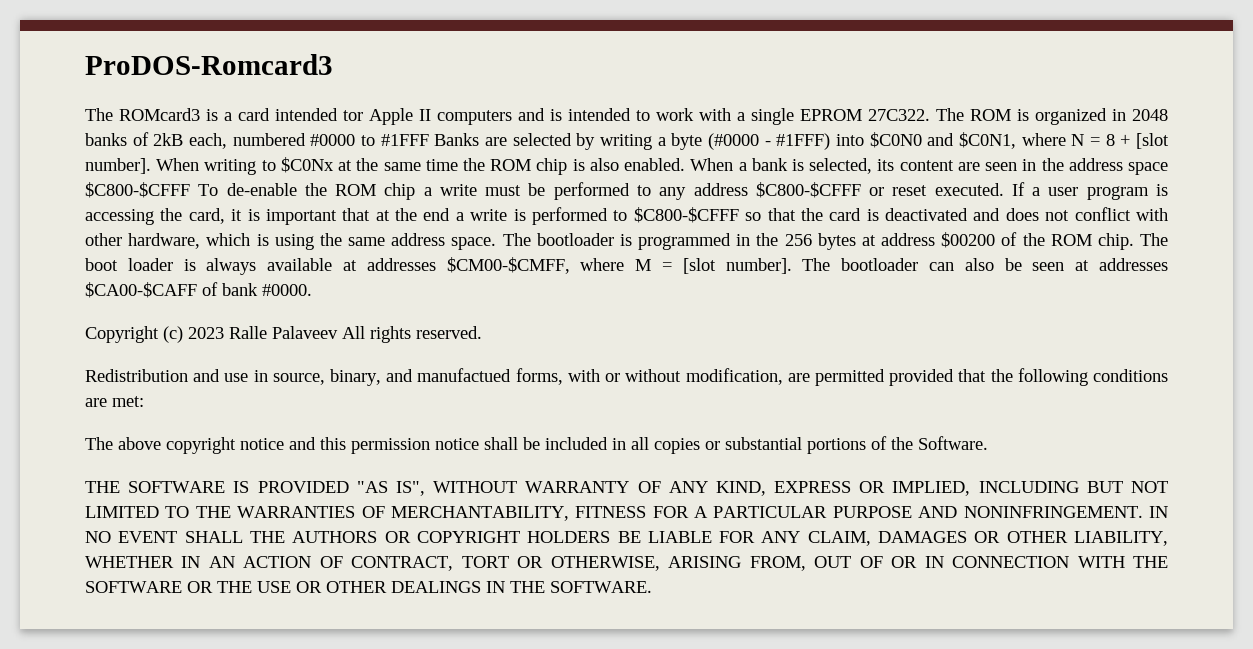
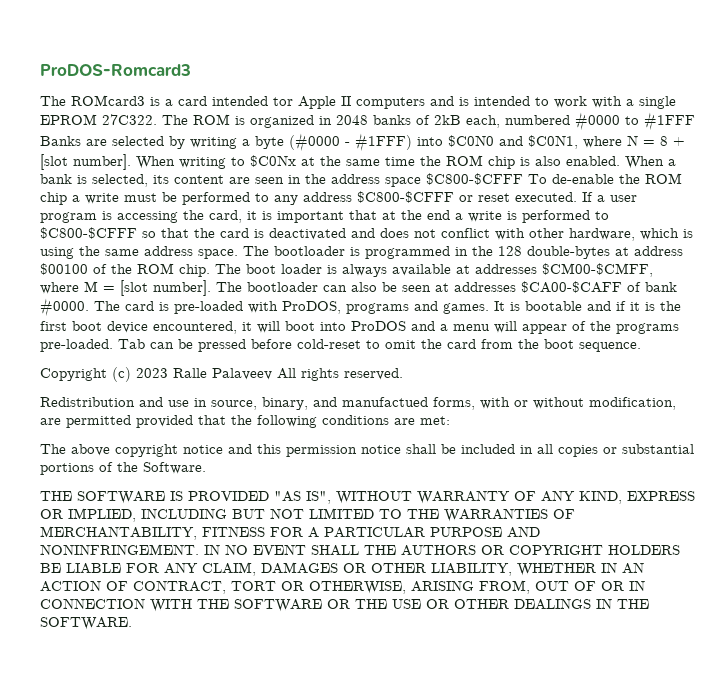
- The bootloader is programmed in the 256 bytes at address $00200 of the ROM chip.
+ The bootloader is programmed in the 128 double-bytes at address $00100 of the ROM chip.
+ The card is pre-loaded with ProDOS, programs and games. It is bootable and if it is the first boot device encountered, it will boot into ProDOS and a menu will appear of the programs pre-loaded. Tab can be pressed before cold-reset to omit the card from the boot sequence.

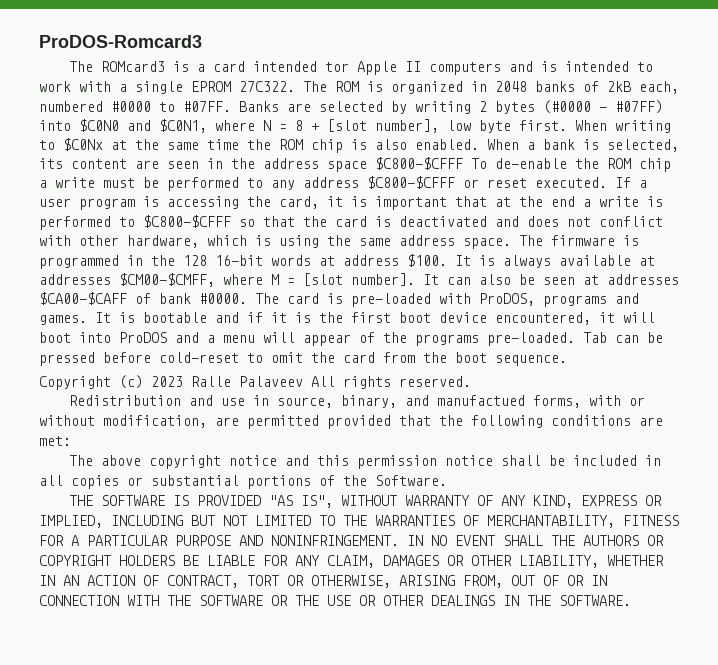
- The ROM is organized in 2048 banks of 2kB each, numbered #0000 to #1FFF Banks are selected by writing a byte (#0000 - #1FFF) into $C0N0 and $C0N1, where N = 8 + [slot number].
+ The ROM is organized in 2048 banks of 2kB each, numbered #0000 to #07FF. Banks are selected by writing 2 bytes (#0000 - #07FF) into $C0N0 and $C0N1, where N = 8 + [slot number], low byte first.
- The bootloader is programmed in the 128 double-bytes at address $00100 of the ROM chip. The boot loader is always available at addresses $CM00-$CMFF, where M = [slot number].
+ The firmware is programmed in the 128 16-bit words at address $100. It is always available at addresses $CM00-$CMFF, where M = [slot number].
- The bootloader can also be seen at addresses $CA00-$CAFF of bank #0000.
+ It can also be seen at addresses $CA00-$CAFF of bank #0000.

